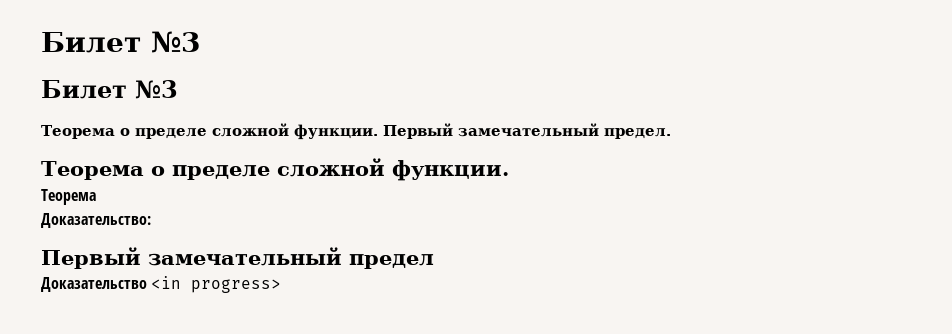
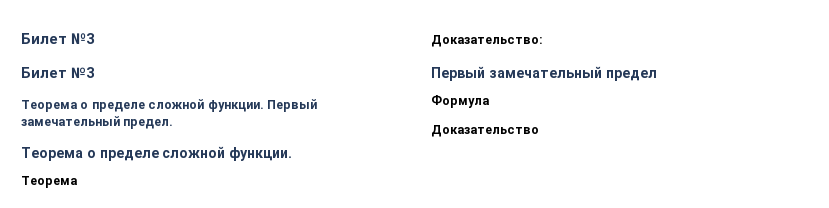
+ Формула
- Доказательство <in progress>
+ Доказательство

